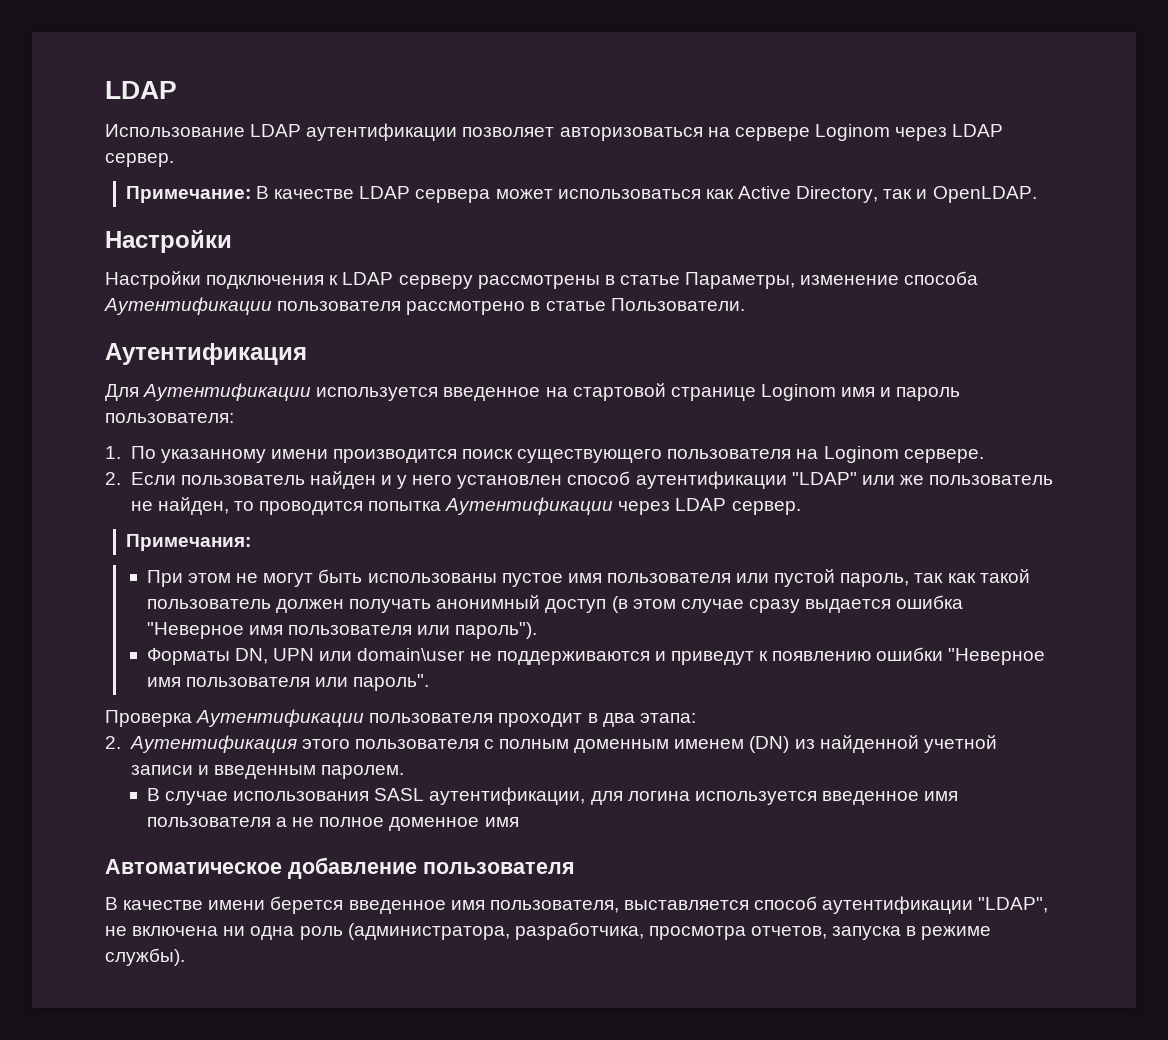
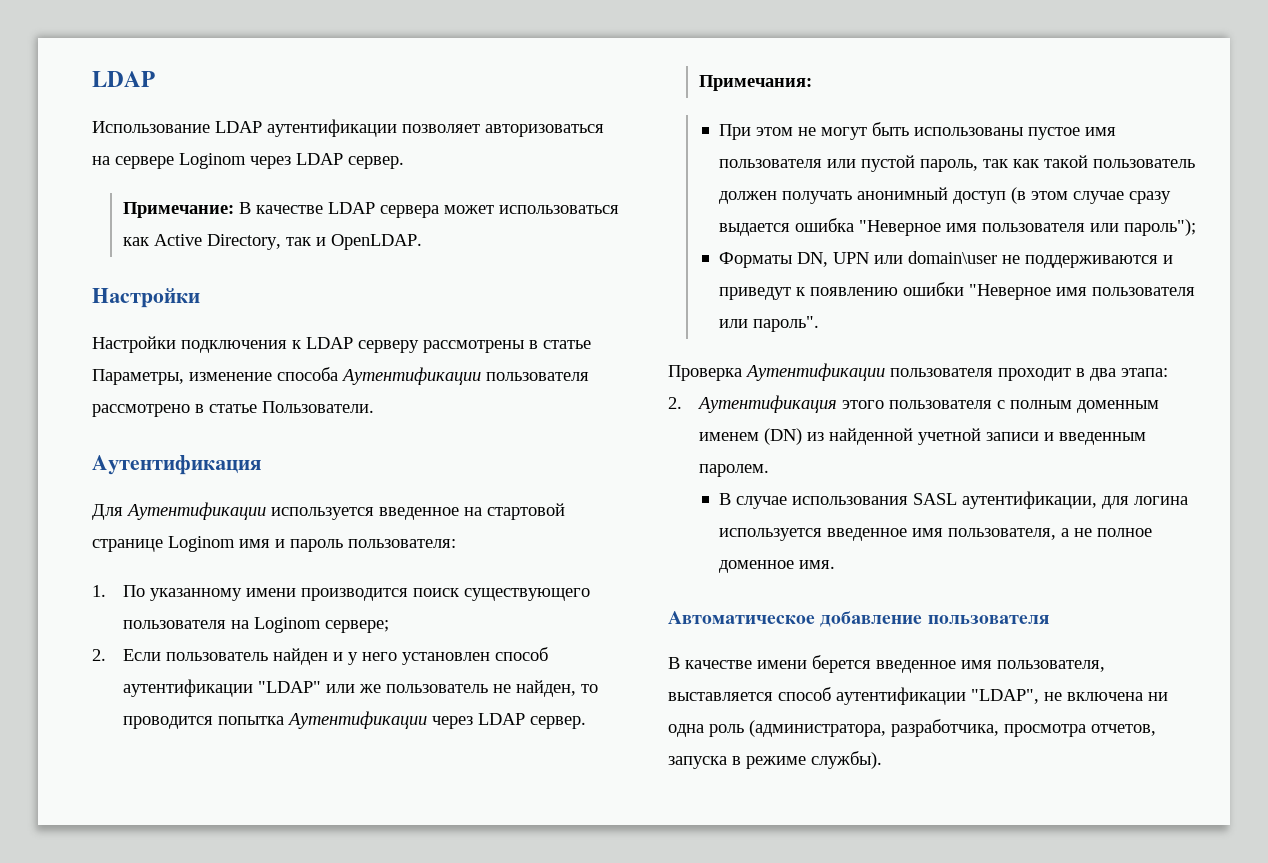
- 1. По указанному имени производится поиск существующего пользователя на Loginom сервере.
+ 1. По указанному имени производится поиск существующего пользователя на Loginom сервере;
- При этом не могут быть использованы пустое имя пользователя или пустой пароль, так как такой пользователь должен получать анонимный доступ (в этом случае сразу выдается ошибка "Неверное имя пользователя или пароль").
+ При этом не могут быть использованы пустое имя пользователя или пустой пароль, так как такой пользователь должен получать анонимный доступ (в этом случае сразу выдается ошибка "Неверное имя пользователя или пароль");
- В случае использования SASL аутентификации, для логина используется введенное имя пользователя а не полное доменное имя
+ В случае использования SASL аутентификации, для логина используется введенное имя пользователя, а не полное доменное имя.

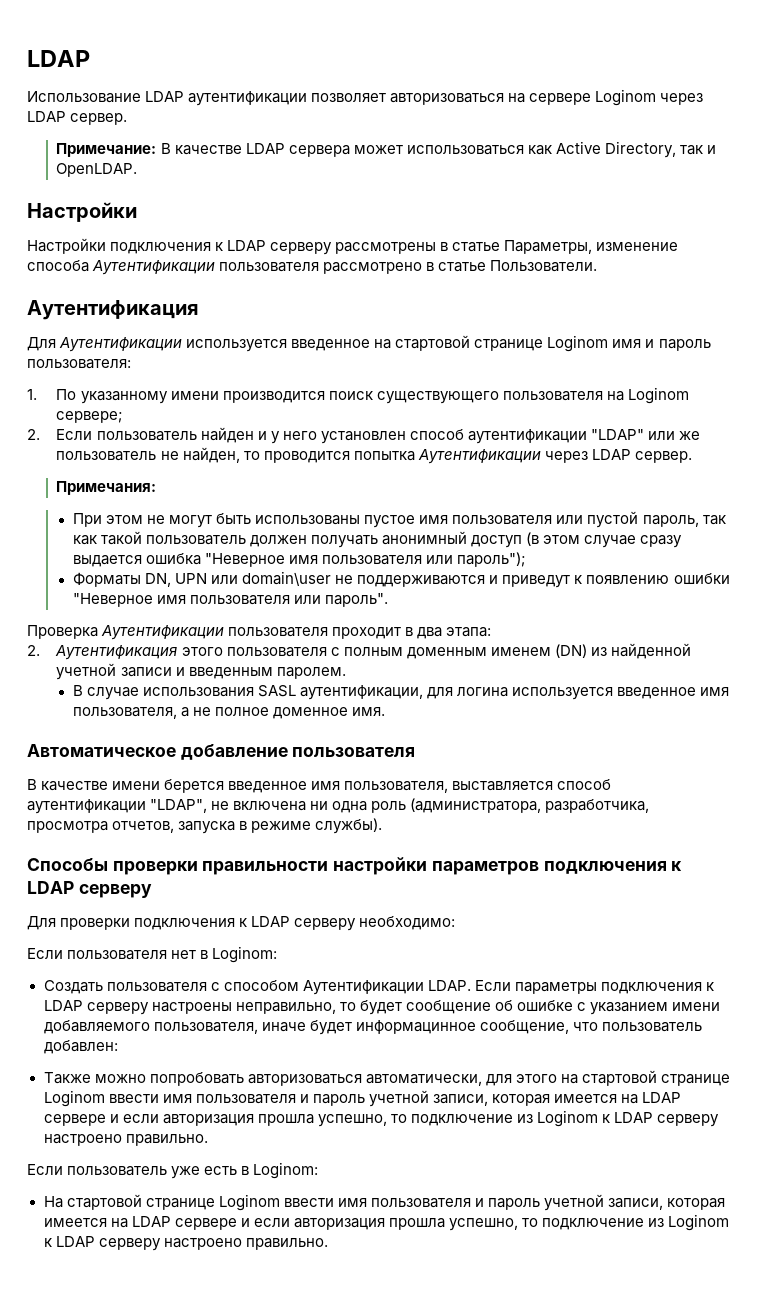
+ Способы проверки правильности настройки параметров подключения к LDAP серверу
+ Для проверки подключения к LDAP серверу необходимо:
+ Если пользователя нет в Loginom:
+ Создать пользователя с способом Аутентификации LDAP. Если параметры подключения к LDAP серверу настроены неправильно, то будет сообщение об ошибке с указанием имени добавляемого пользователя, иначе будет информацинное сообщение, что пользователь добавлен:
+ Также можно попробовать авторизоваться автоматически, для этого на стартовой странице Loginom ввести имя пользователя и пароль учетной записи, которая имеется на LDAP сервере и если авторизация прошла успешно, то подключение из Loginom к LDAP серверу настроено правильно.
+ Если пользователь уже есть в Loginom:
+ На стартовой странице Loginom ввести имя пользователя и пароль учетной записи, которая имеется на LDAP сервере и если авторизация прошла успешно, то подключение из Loginom к LDAP серверу настроено правильно.

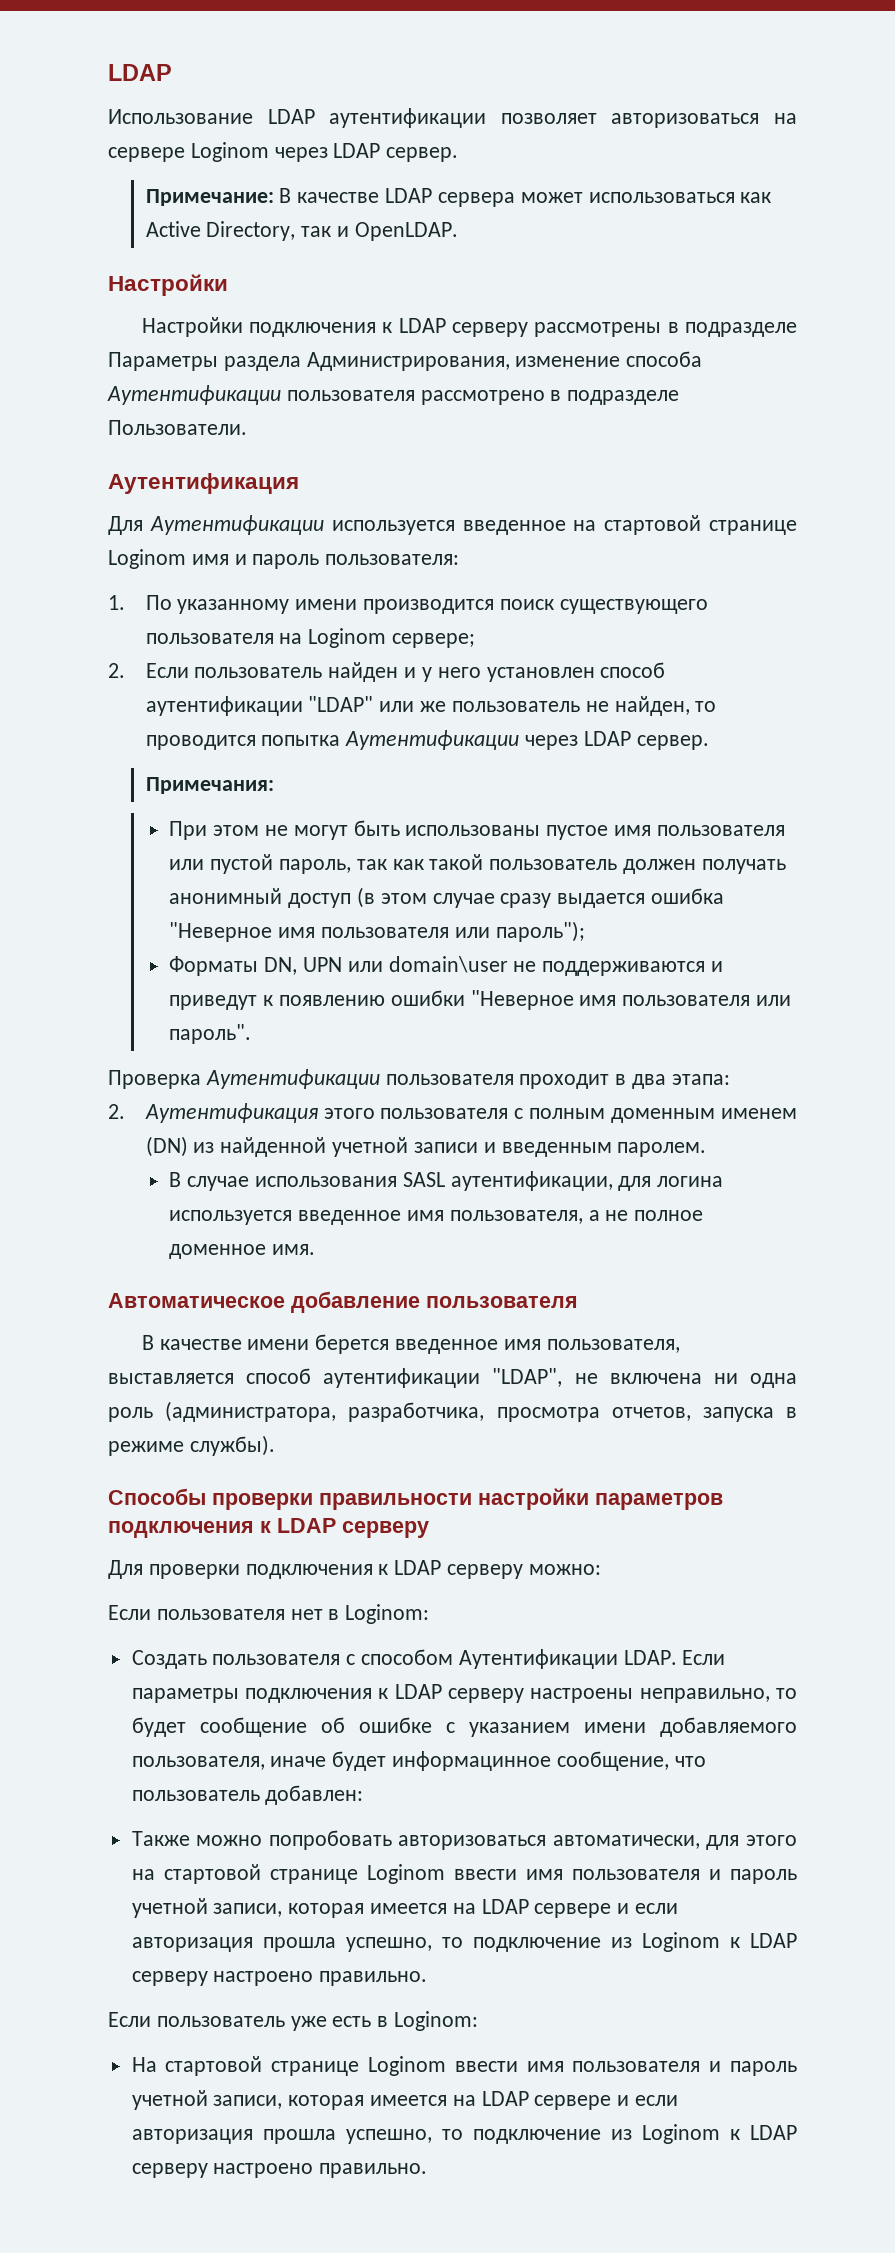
- Настройки подключения к LDAP серверу рассмотрены в статье Параметры, изменение способа Аутентификации пользователя рассмотрено в статье Пользователи.
+ Настройки подключения к LDAP серверу рассмотрены в подразделе Параметры раздела Администрирования, изменение способа Аутентификации пользователя рассмотрено в подразделе Пользователи.
- Для проверки подключения к LDAP серверу необходимо:
+ Для проверки подключения к LDAP серверу можно:

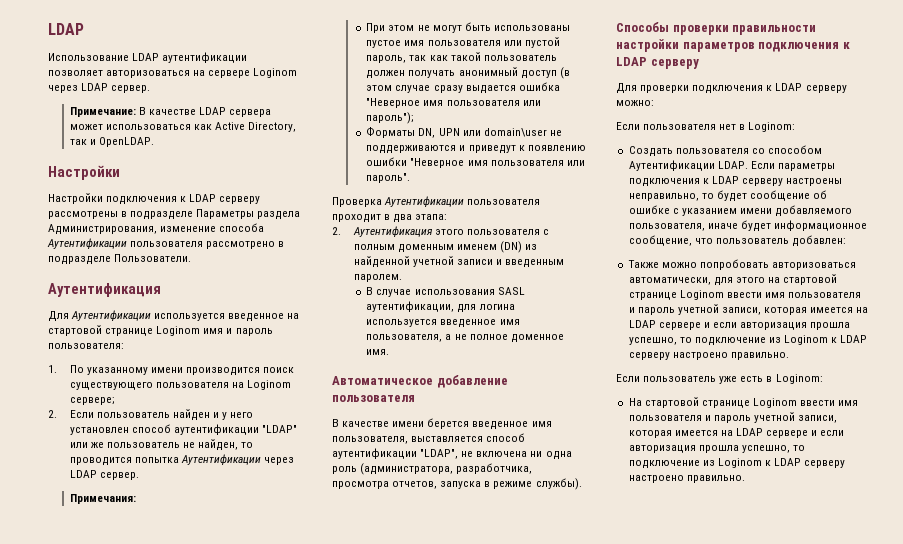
- Создать пользователя с способом Аутентификации LDAP.
+ Создать пользователя со способом Аутентификации LDAP.
- Если параметры подключения к LDAP серверу настроены неправильно, то будет сообщение об ошибке с указанием имени добавляемого пользователя, иначе будет информацинное сообщение, что пользователь добавлен:
+ Если параметры подключения к LDAP серверу настроены неправильно, то будет сообщение об ошибке с указанием имени добавляемого пользователя, иначе будет информационное сообщение, что пользователь добавлен:

